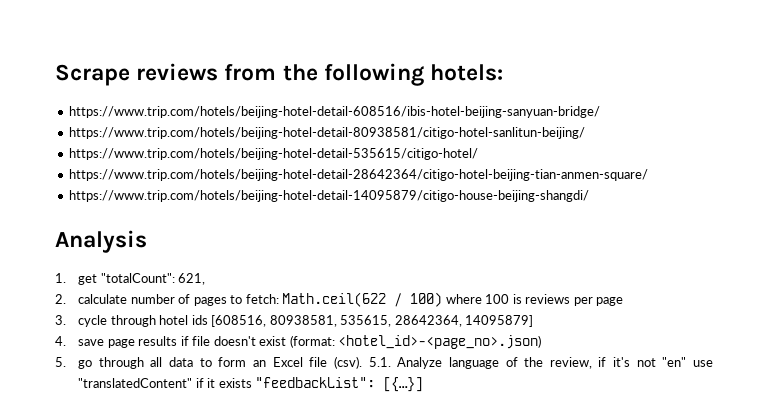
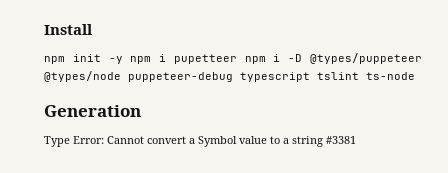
- Scrape reviews from the following hotels:
- https://www.trip.com/hotels/beijing-hotel-detail-608516/ibis-hotel-beijing-sanyuan-bridge/
- https://www.trip.com/hotels/beijing-hotel-detail-80938581/citigo-hotel-sanlitun-beijing/
- https://www.trip.com/hotels/beijing-hotel-detail-535615/citigo-hotel/
- https://www.trip.com/hotels/beijing-hotel-detail-28642364/citigo-hotel-beijing-tian-anmen-square/
- https://www.trip.com/hotels/beijing-hotel-detail-14095879/citigo-house-beijing-shangdi/
- Analysis
- 1. get "totalCount": 621,
- 2. calculate number of pages to fetch: Math.ceil(622 / 100) where 100 is reviews per page
- 3. cycle through hotel ids [608516, 80938581, 535615, 28642364, 14095879]
- 4. save page results if file doesn't exist (format: <hotel_id>-<page_no>.json)
- 5. go through all data to form an Excel file (csv). 5.1. Analyze language of the review, if it's not "en" use "translatedContent" if it exists "feedbackList": [{…}]
+ Install
+ npm init -y npm i pupetteer npm i -D @types/puppeteer @types/node puppeteer-debug typescript tslint ts-node
+ Generation
+ Type Error: Cannot convert a Symbol value to a string #3381

